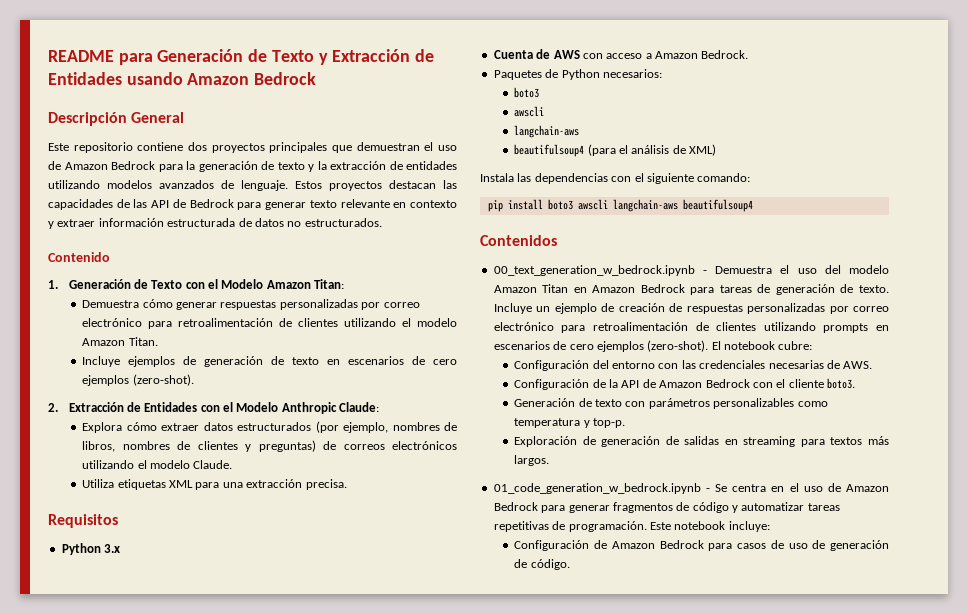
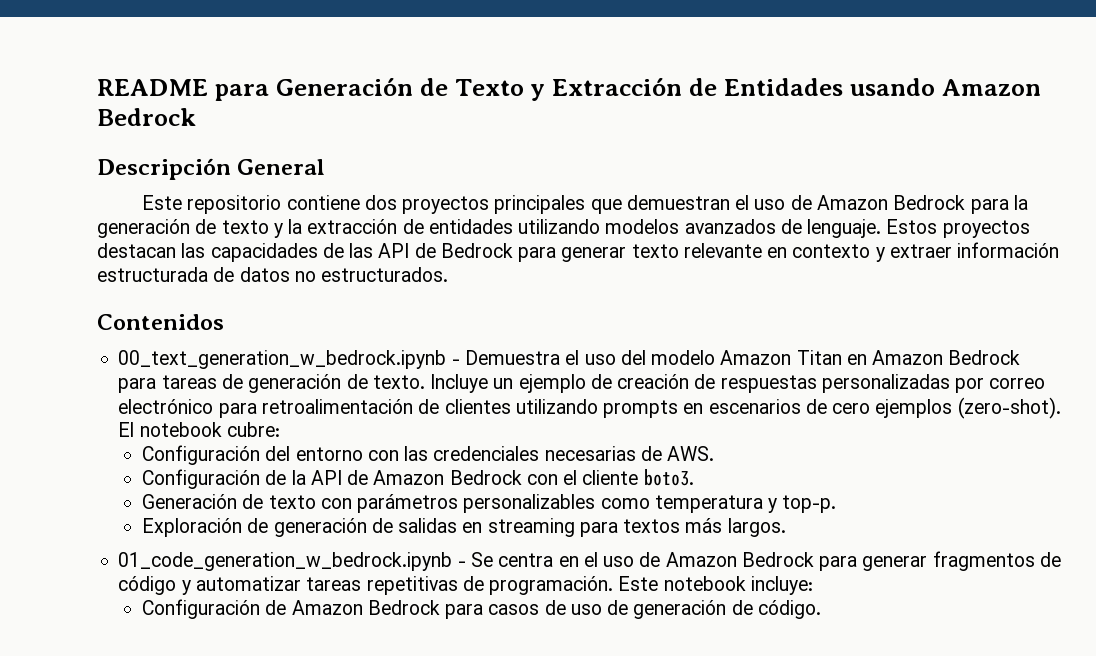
- Contenido
- 1. Generación de Texto con el Modelo Amazon Titan:
- Demuestra cómo generar respuestas personalizadas por correo electrónico para retroalimentación de clientes utilizando el modelo Amazon Titan.
- Incluye ejemplos de generación de texto en escenarios de cero ejemplos (zero-shot).
- 2. Extracción de Entidades con el Modelo Anthropic Claude:
- Explora cómo extraer datos estructurados (por ejemplo, nombres de libros, nombres de clientes y preguntas) de correos electrónicos utilizando el modelo Claude.
- Utiliza etiquetas XML para una extracción precisa.
- Requisitos
- Python 3.x
- Cuenta de AWS con acceso a Amazon Bedrock.
- Paquetes de Python necesarios:
- boto3
- awscli
- langchain-aws
- beautifulsoup4 (para el análisis de XML)
- Instala las dependencias con el siguiente comando:
- pip install boto3 awscli langchain-aws beautifulsoup4

